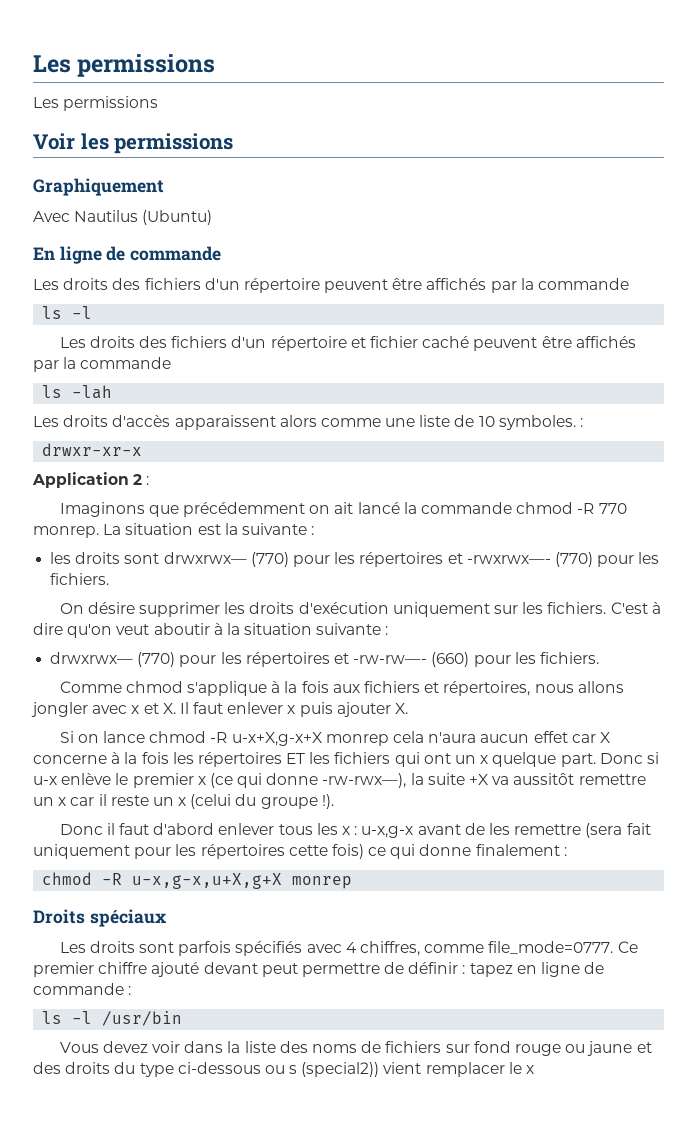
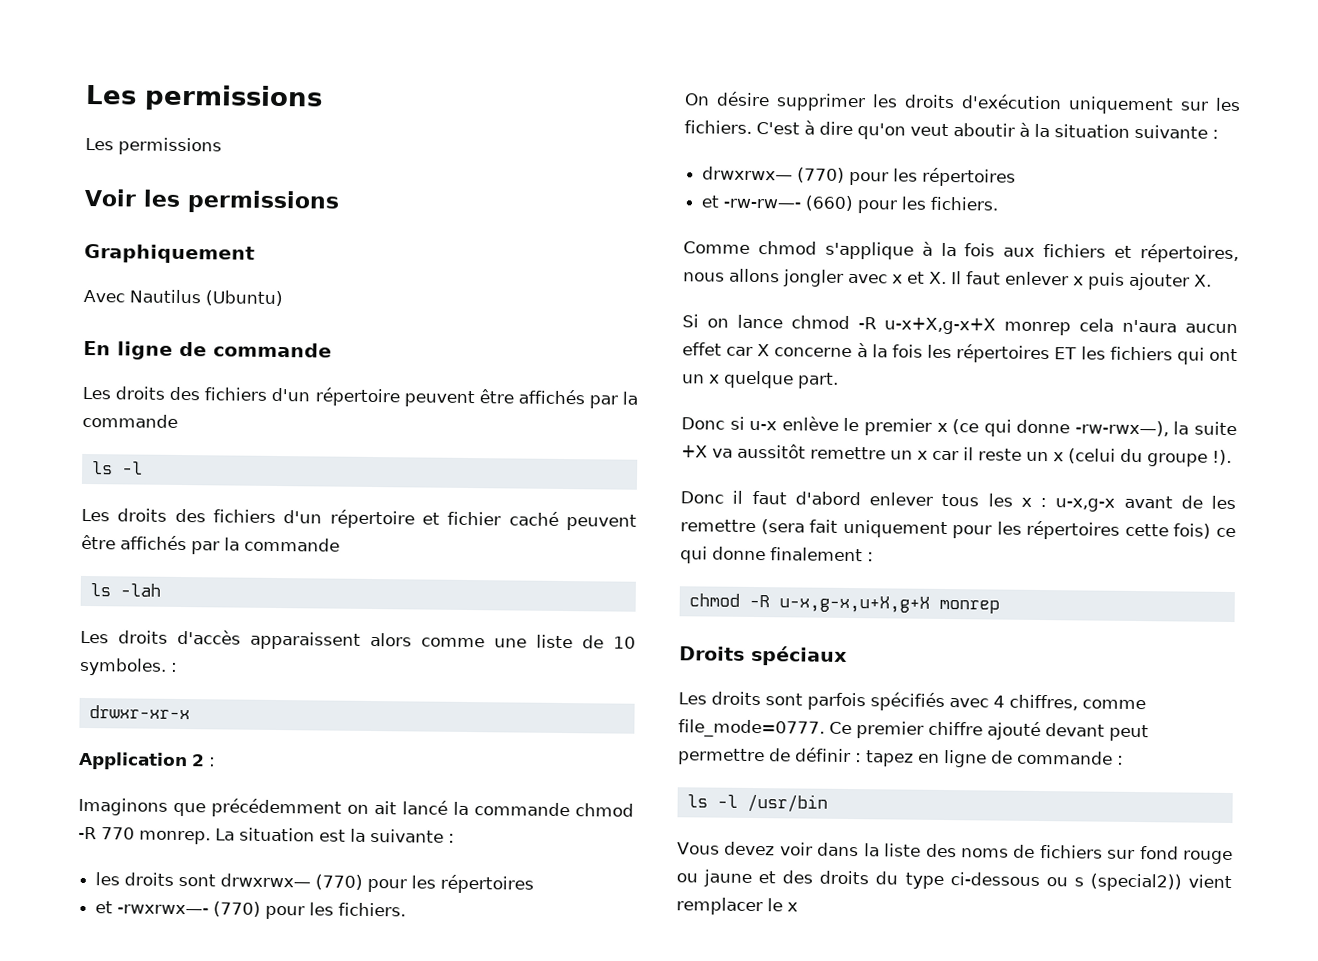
- les droits sont drwxrwx— (770) pour les répertoires et -rwxrwx—- (770) pour les fichiers.
+ les droits sont drwxrwx— (770) pour les répertoires
+ et -rwxrwx—- (770) pour les fichiers.
  C'est à dire qu'on veut aboutir à la situation suivante :
- drwxrwx— (770) pour les répertoires et -rw-rw—- (660) pour les fichiers.
+ drwxrwx— (770) pour les répertoires
+ et -rw-rw—- (660) pour les fichiers.
- Si on lance chmod -R u-x+X,g-x+X monrep cela n'aura aucun effet car X concerne à la fois les répertoires ET les fichiers qui ont un x quelque part. Donc si u-x enlève le premier x (ce qui donne -rw-rwx—), la suite +X va aussitôt remettre un x car il reste un x (celui du groupe !).
+ Si on lance chmod -R u-x+X,g-x+X monrep cela n'aura aucun effet car X concerne à la fois les répertoires ET les fichiers qui ont un x quelque part.
+ Donc si u-x enlève le premier x (ce qui donne -rw-rwx—), la suite +X va aussitôt remettre un x car il reste un x (celui du groupe !).

